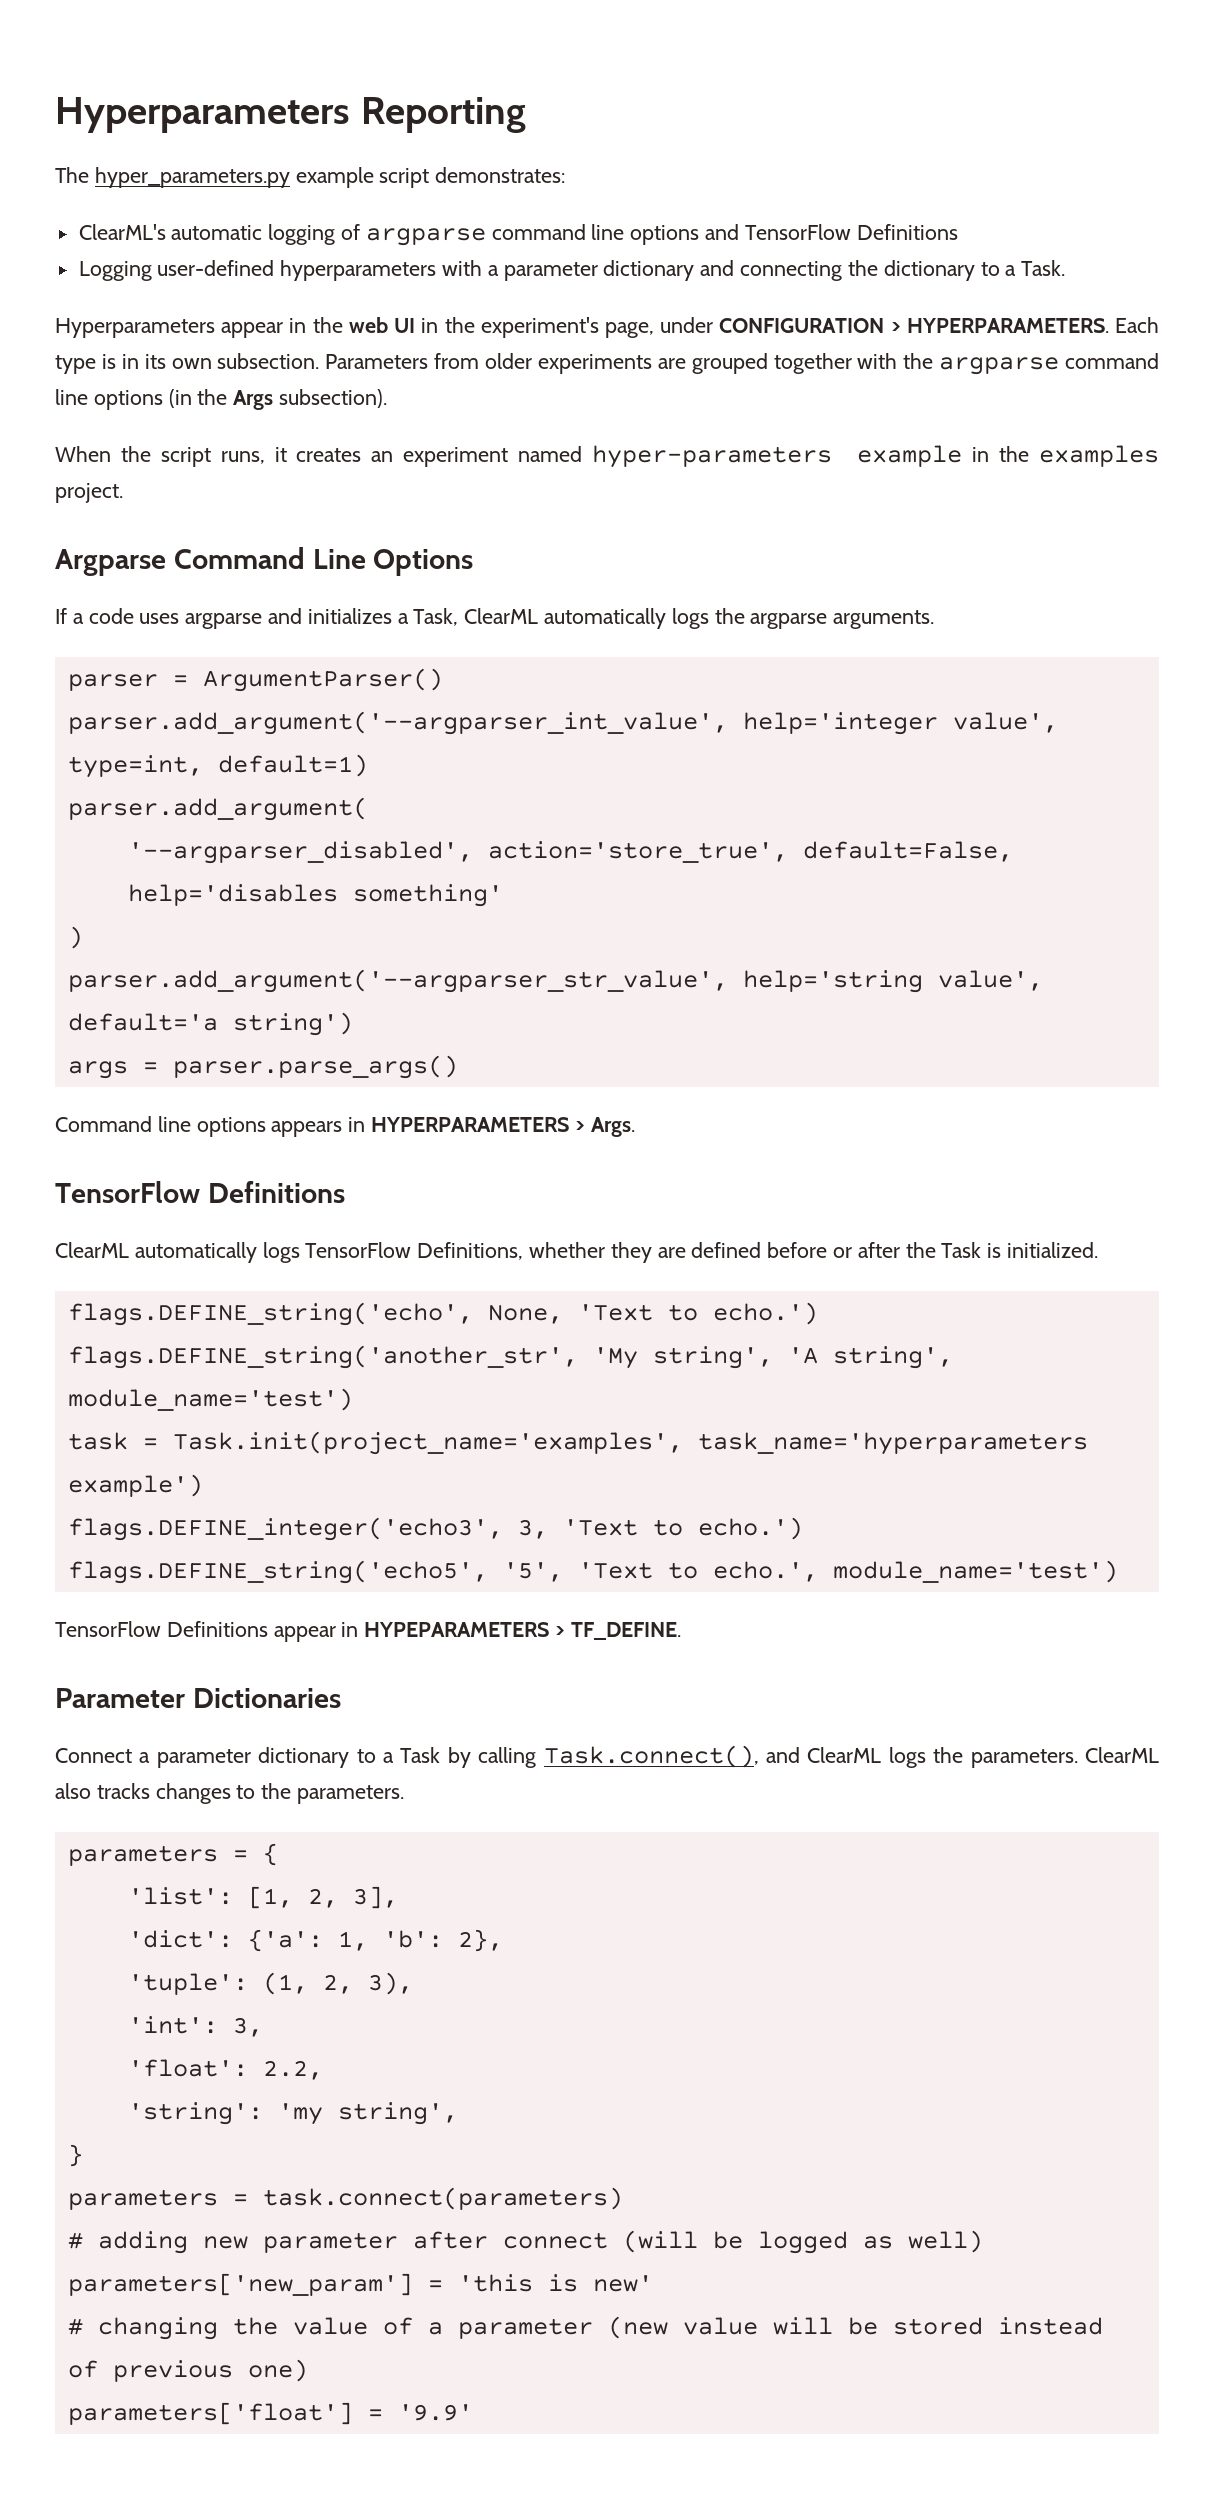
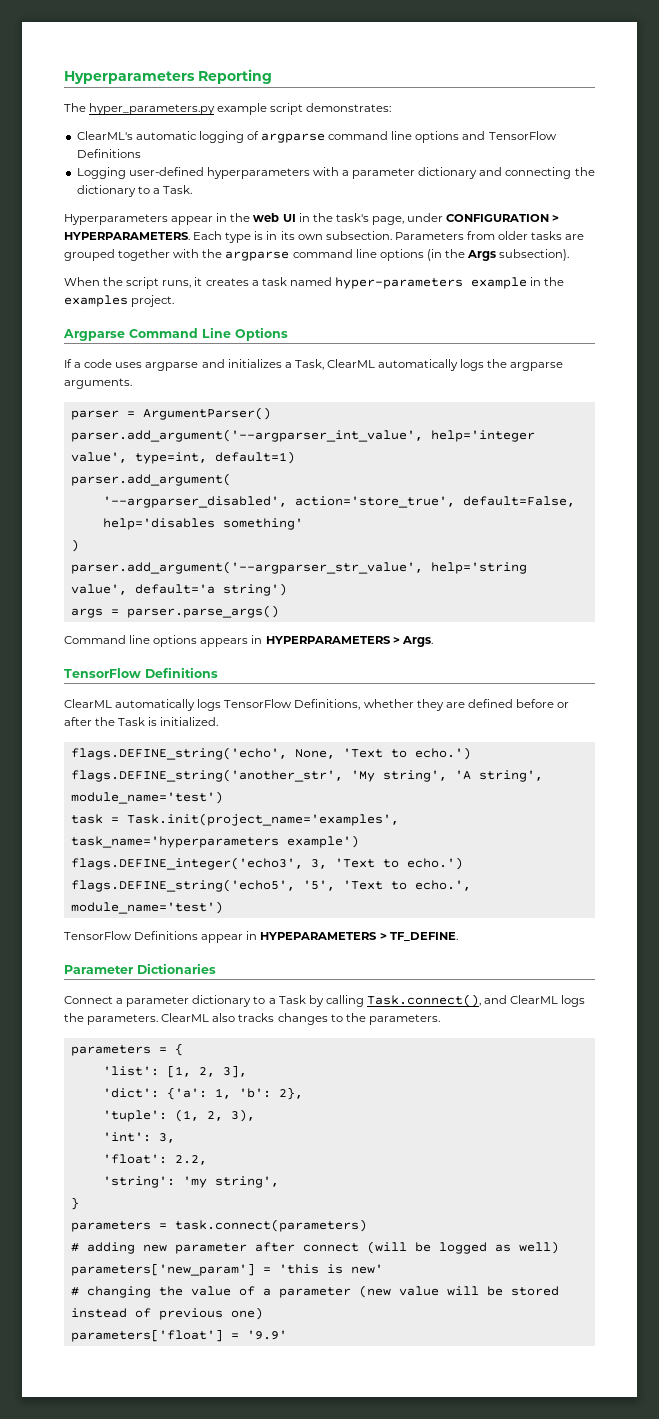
- Hyperparameters appear in the web UI in the experiment's page, under CONFIGURATION > HYPERPARAMETERS.
+ Hyperparameters appear in the web UI in the task's page, under CONFIGURATION > HYPERPARAMETERS.
- Parameters from older experiments are grouped together with the argparse command line options (in the Args subsection).
+ Parameters from older tasks are grouped together with the argparse command line options (in the Args subsection).
- When the script runs, it creates an experiment named hyper-parameters example in the examples project.
+ When the script runs, it creates a task named hyper-parameters example in the examples project.

